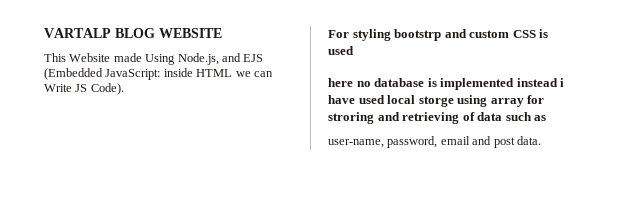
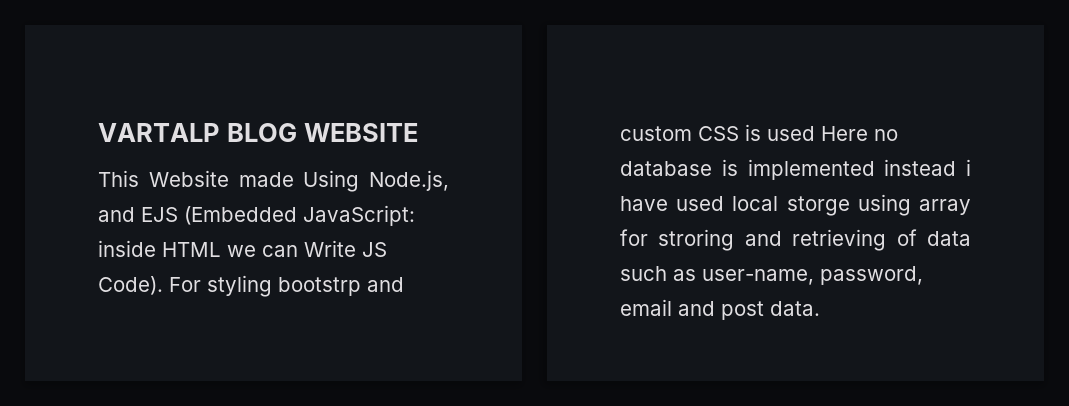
- This Website made Using Node.js, and EJS (Embedded JavaScript: inside HTML we can Write JS Code).
- For styling bootstrp and custom CSS is used
- here no database is implemented instead i have used local storge using array for stroring and retrieving of data such as
- user-name, password, email and post data.
+ This Website made Using Node.js, and EJS (Embedded JavaScript: inside HTML we can Write JS Code). For styling bootstrp and custom CSS is used Here no database is implemented instead i have used local storge using array for stroring and retrieving of data such as user-name, password, email and post data.

